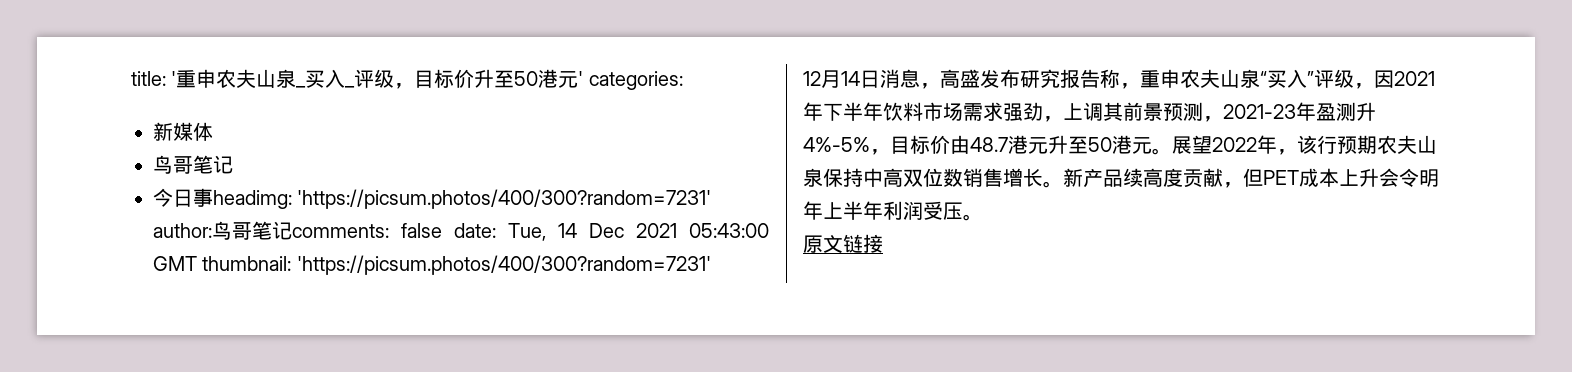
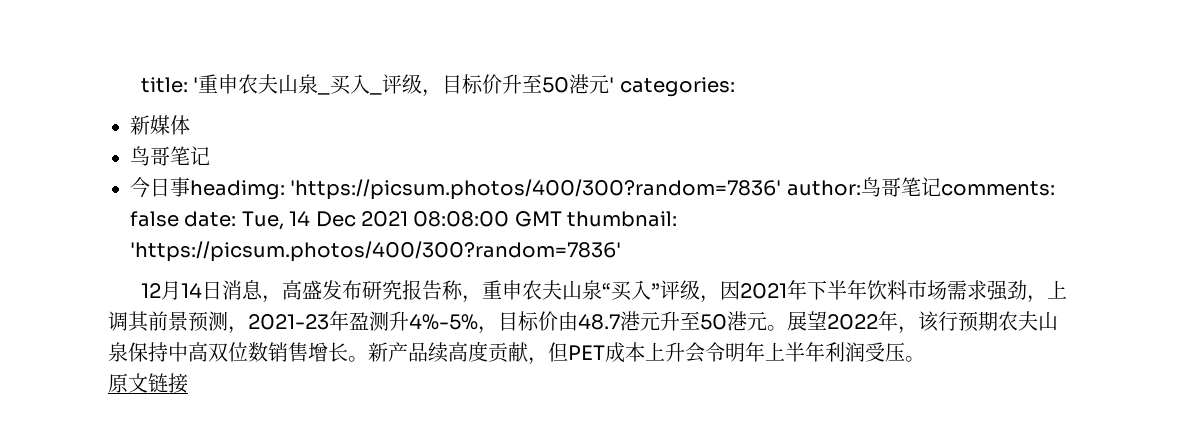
- 今日事headimg: 'https://picsum.photos/400/300?random=7231' author:鸟哥笔记comments: false date: Tue, 14 Dec 2021 05:43:00 GMT thumbnail: 'https://picsum.photos/400/300?random=7231'
+ 今日事headimg: 'https://picsum.photos/400/300?random=7836' author:鸟哥笔记comments: false date: Tue, 14 Dec 2021 08:08:00 GMT thumbnail: 'https://picsum.photos/400/300?random=7836'

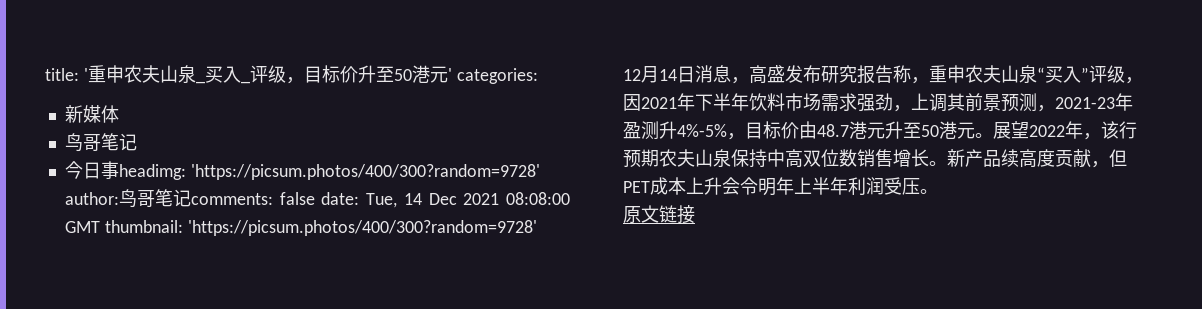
- 今日事headimg: 'https://picsum.photos/400/300?random=7836' author:鸟哥笔记comments: false date: Tue, 14 Dec 2021 08:08:00 GMT thumbnail: 'https://picsum.photos/400/300?random=7836'
+ 今日事headimg: 'https://picsum.photos/400/300?random=9728' author:鸟哥笔记comments: false date: Tue, 14 Dec 2021 08:08:00 GMT thumbnail: 'https://picsum.photos/400/300?random=9728'

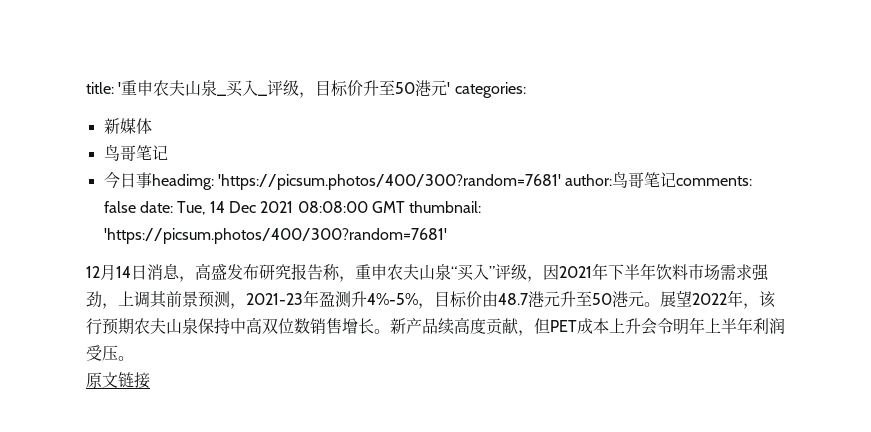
- 今日事headimg: 'https://picsum.photos/400/300?random=9728' author:鸟哥笔记comments: false date: Tue, 14 Dec 2021 08:08:00 GMT thumbnail: 'https://picsum.photos/400/300?random=9728'
+ 今日事headimg: 'https://picsum.photos/400/300?random=7681' author:鸟哥笔记comments: false date: Tue, 14 Dec 2021 08:08:00 GMT thumbnail: 'https://picsum.photos/400/300?random=7681'

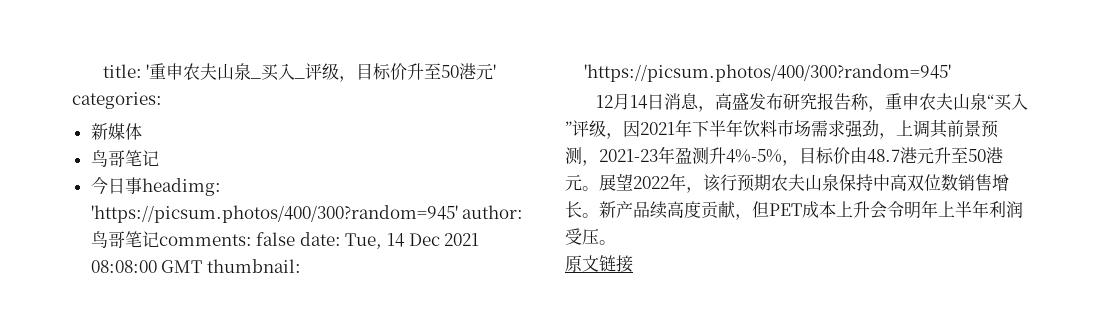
- 今日事headimg: 'https://picsum.photos/400/300?random=7681' author:鸟哥笔记comments: false date: Tue, 14 Dec 2021 08:08:00 GMT thumbnail: 'https://picsum.photos/400/300?random=7681'
+ 今日事headimg: 'https://picsum.photos/400/300?random=945' author:鸟哥笔记comments: false date: Tue, 14 Dec 2021 08:08:00 GMT thumbnail: 'https://picsum.photos/400/300?random=945'

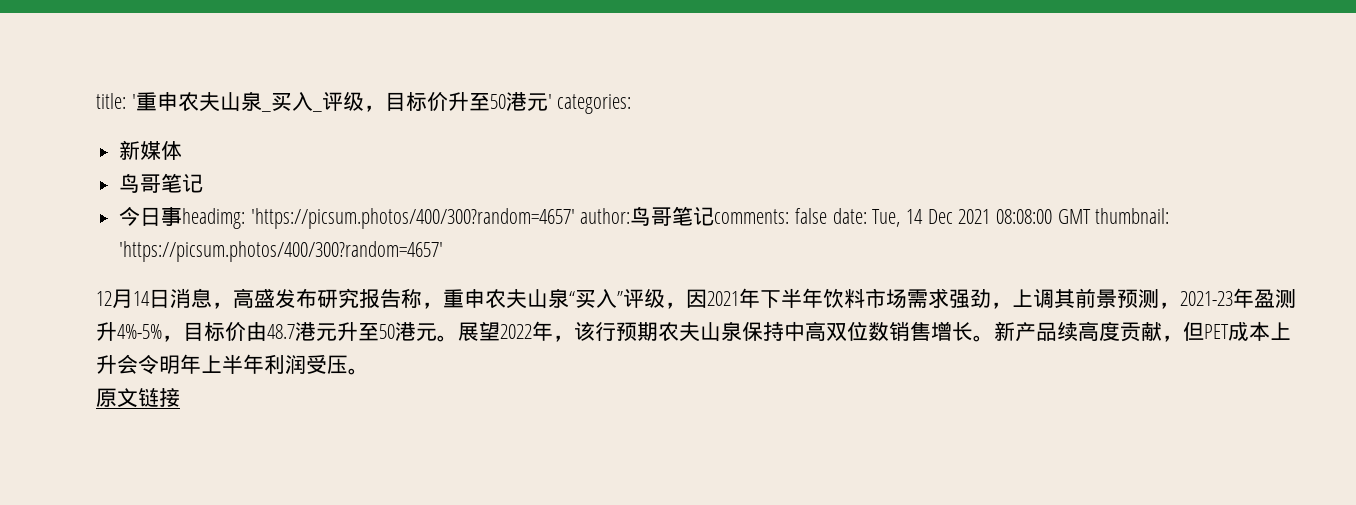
- 今日事headimg: 'https://picsum.photos/400/300?random=945' author:鸟哥笔记comments: false date: Tue, 14 Dec 2021 08:08:00 GMT thumbnail: 'https://picsum.photos/400/300?random=945'
+ 今日事headimg: 'https://picsum.photos/400/300?random=4657' author:鸟哥笔记comments: false date: Tue, 14 Dec 2021 08:08:00 GMT thumbnail: 'https://picsum.photos/400/300?random=4657'

